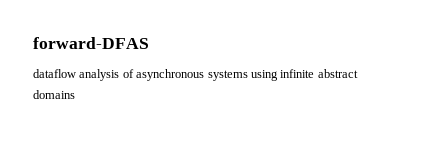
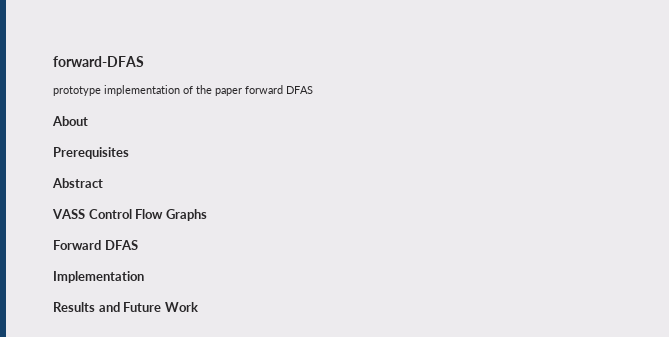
- dataflow analysis of asynchronous systems using infinite abstract domains
+ prototype implementation of the paper forward DFAS
+ About
+ Prerequisites
+ Abstract
+ VASS Control Flow Graphs
+ Forward DFAS
+ Implementation
+ Results and Future Work

